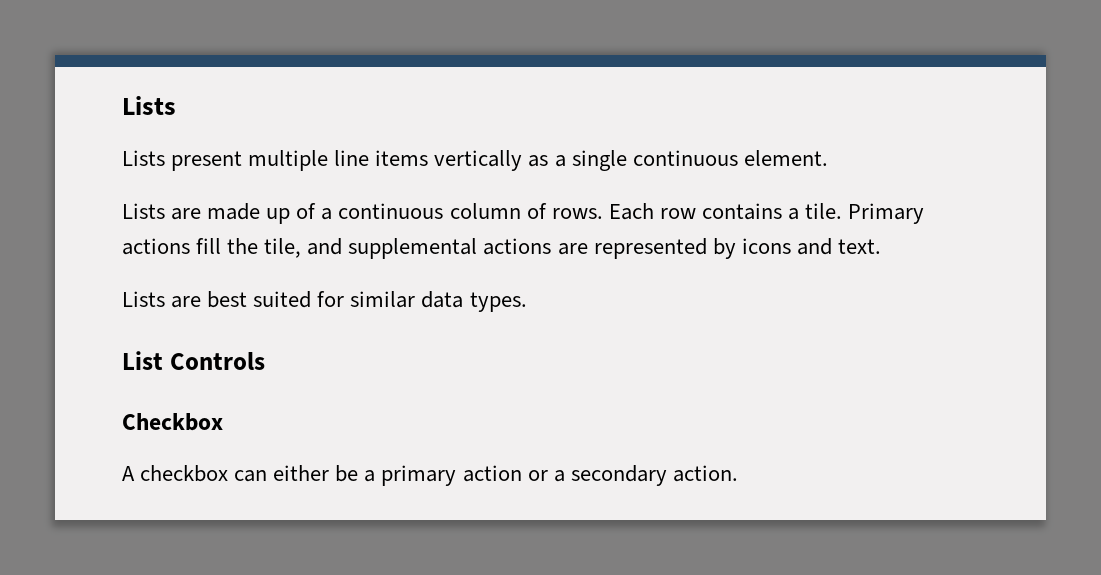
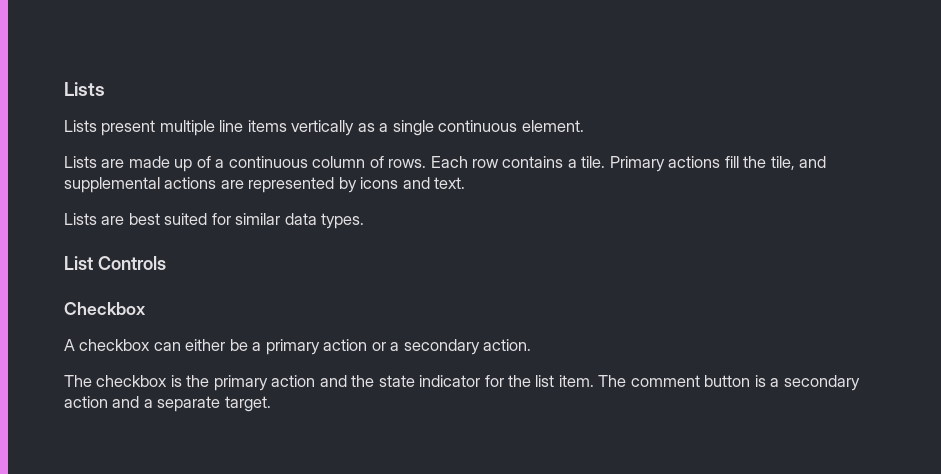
+ The checkbox is the primary action and the state indicator for the list item. The comment button is a secondary action and a separate target.

